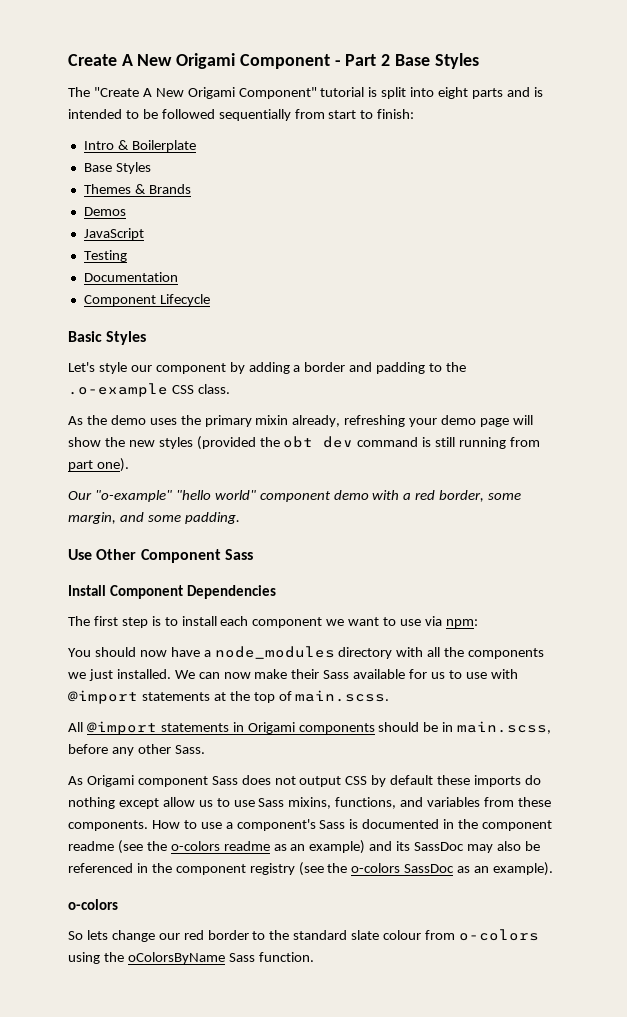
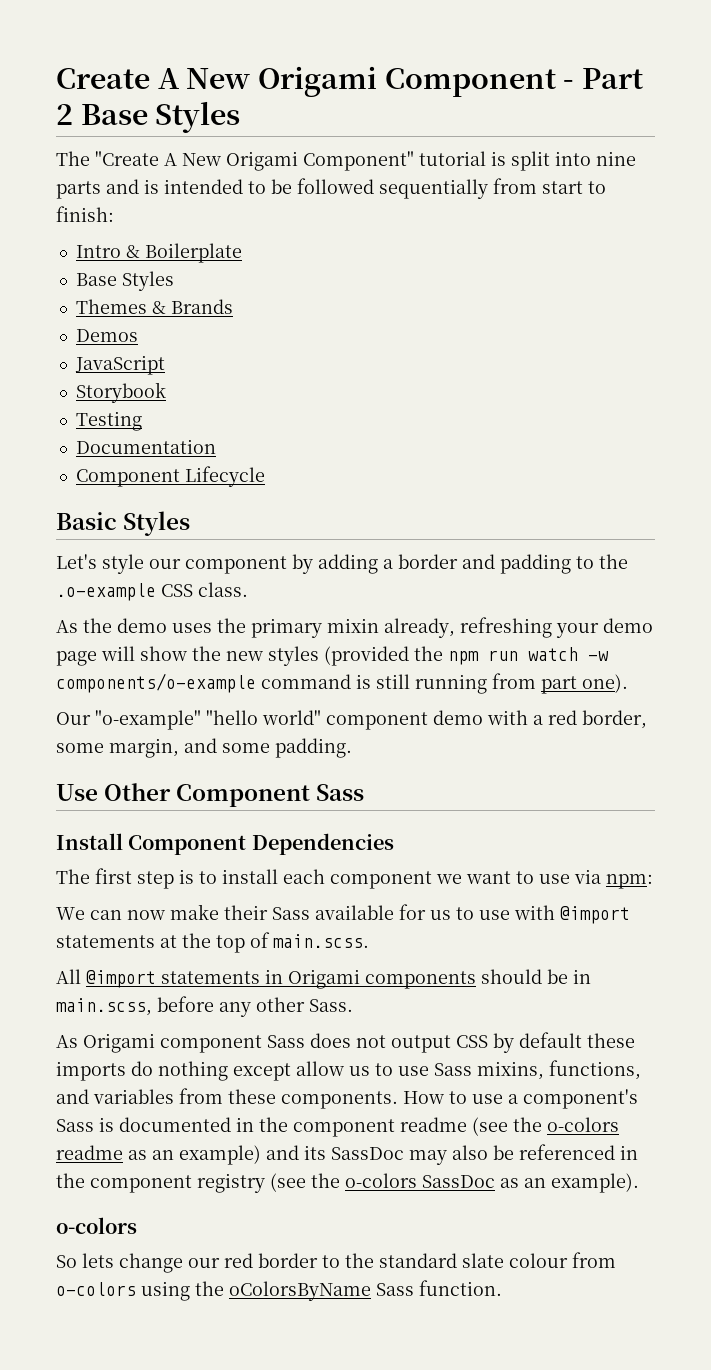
- The "Create A New Origami Component" tutorial is split into eight parts and is intended to be followed sequentially from start to finish:
+ The "Create A New Origami Component" tutorial is split into nine parts and is intended to be followed sequentially from start to finish:
+ Storybook
- As the demo uses the primary mixin already, refreshing your demo page will show the new styles (provided the obt dev command is still running from part one).
+ As the demo uses the primary mixin already, refreshing your demo page will show the new styles (provided the npm run watch -w components/o-example command is still running from part one).
- You should now have a node_modules directory with all the components we just installed.

